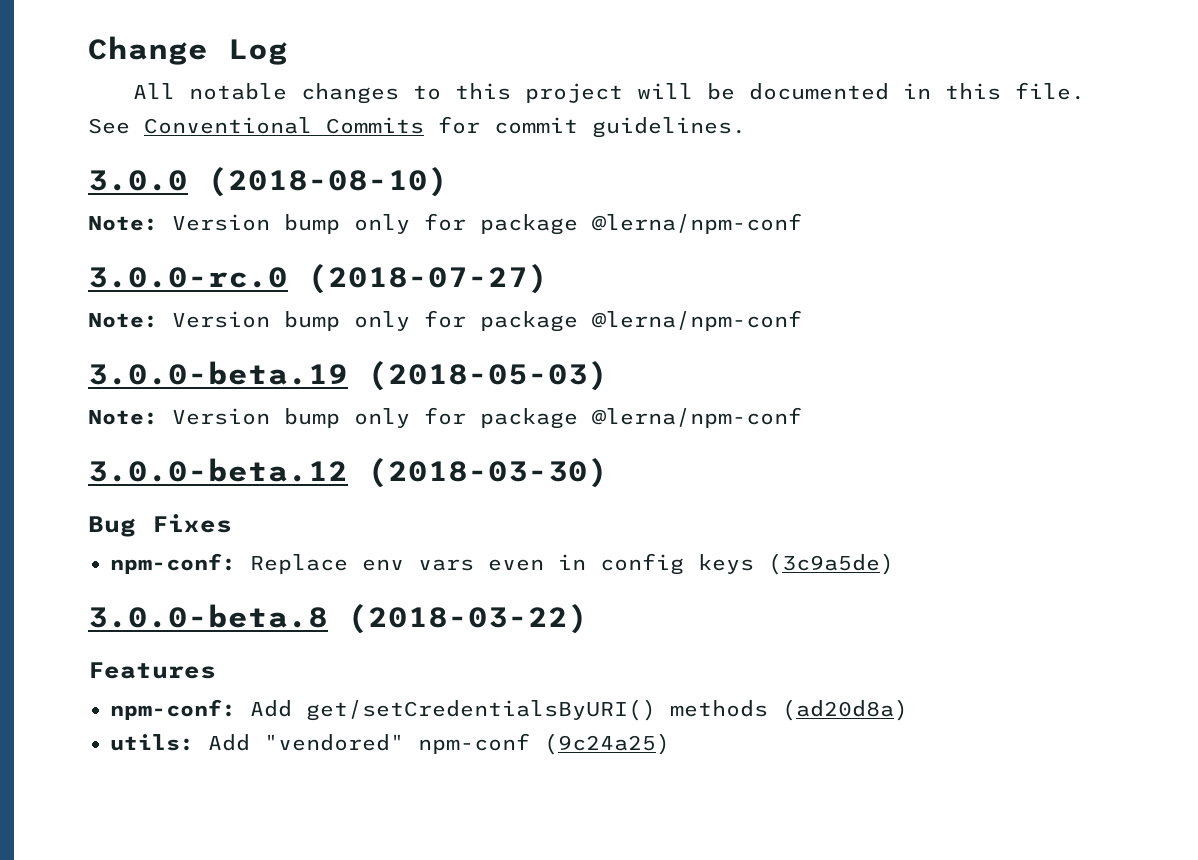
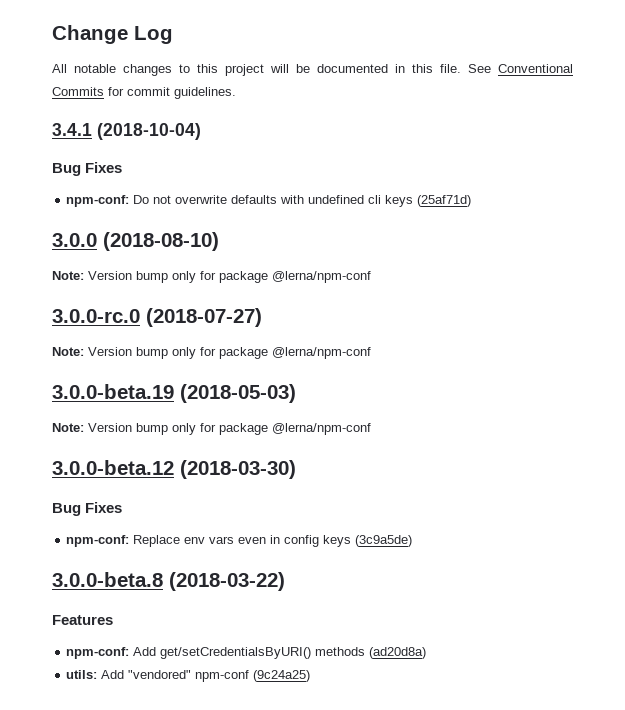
+ 3.4.1 (2018-10-04)
+ Bug Fixes
+ npm-conf: Do not overwrite defaults with undefined cli keys (25af71d)

